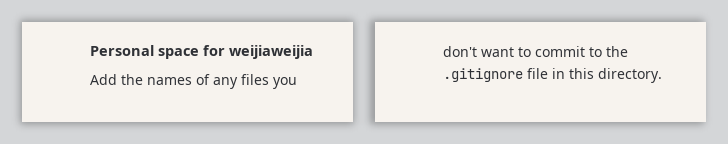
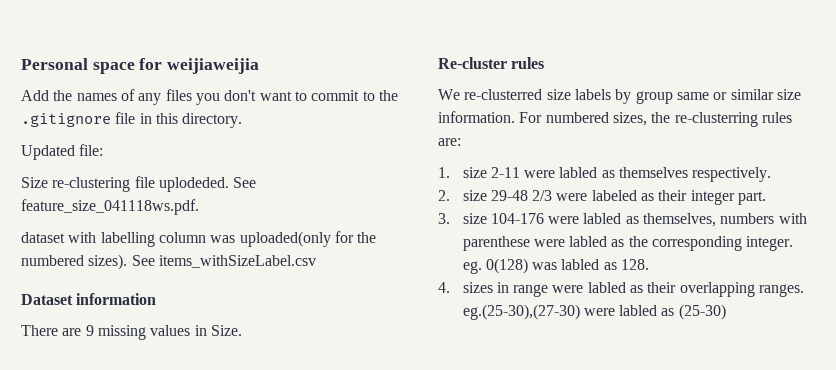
+ Updated file:
+ Size re-clustering file uplodeded. See feature_size_041118ws.pdf.
+ dataset with labelling column was uploaded(only for the numbered sizes). See items_withSizeLabel.csv
+ Dataset information
+ There are 9 missing values in Size.
+ Re-cluster rules
+ We re-clusterred size labels by group same or similar size information. For numbered sizes, the re-clusterring rules are:
+ 1. size 2-11 were labled as themselves respectively.
+ 2. size 29-48 2/3 were labeled as their integer part.
+ 3. size 104-176 were labled as themselves, numbers with parenthese were labled as the corresponding integer. eg. 0(128) was labled as 128.
+ 4. sizes in range were labled as their overlapping ranges. eg.(25-30),(27-30) were labled as (25-30)

